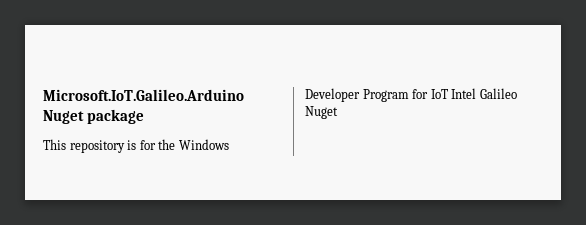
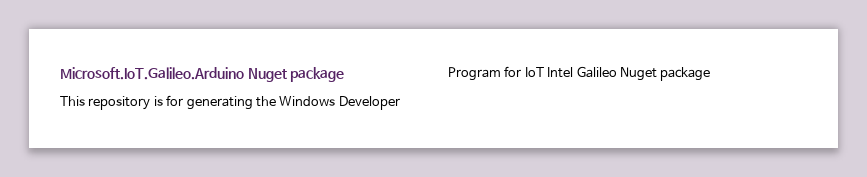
- This repository is for the Windows Developer Program for IoT Intel Galileo Nuget
+ This repository is for generating the Windows Developer Program for IoT Intel Galileo Nuget package

